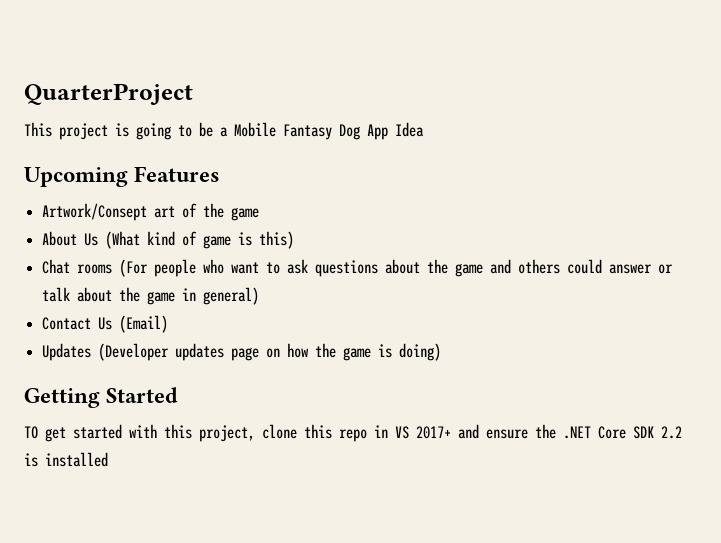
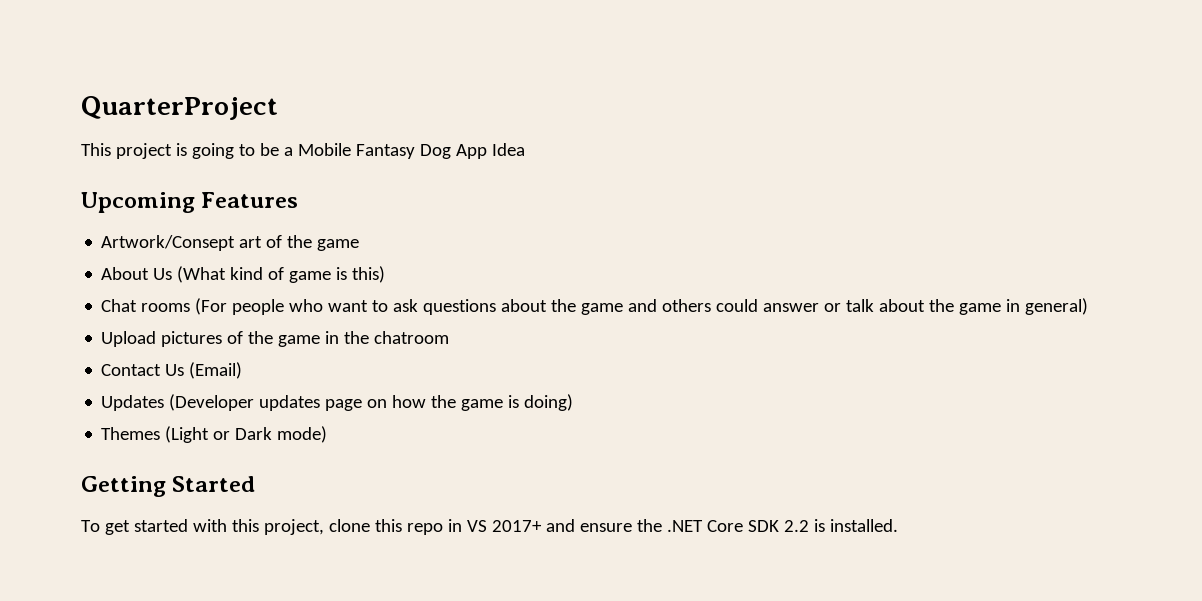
+ Upload pictures of the game in the chatroom
+ Themes (Light or Dark mode)
- TO get started with this project, clone this repo in VS 2017+ and ensure the .NET Core SDK 2.2 is installed
+ To get started with this project, clone this repo in VS 2017+ and ensure the .NET Core SDK 2.2 is installed.

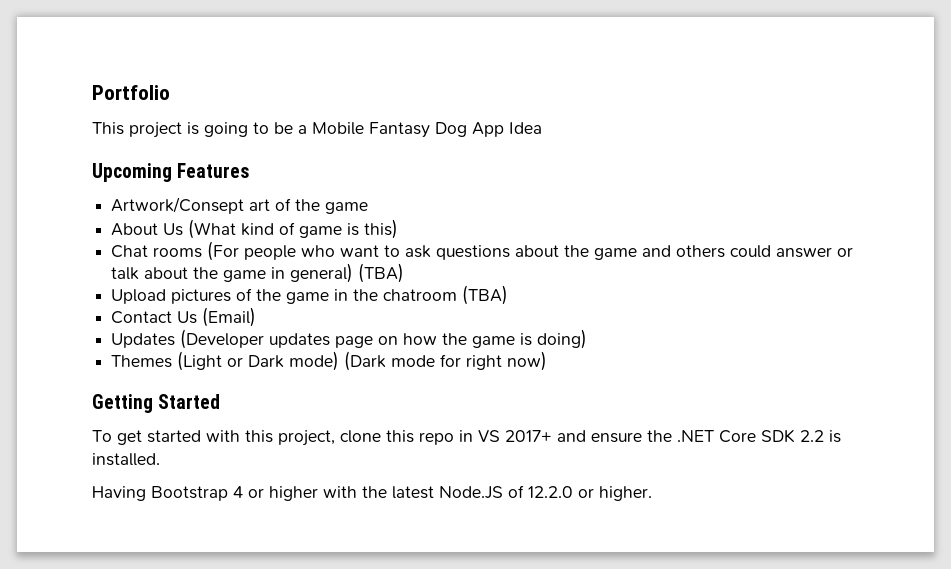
- QuarterProject
+ Portfolio
- Chat rooms (For people who want to ask questions about the game and others could answer or talk about the game in general)
+ Chat rooms (For people who want to ask questions about the game and others could answer or talk about the game in general) (TBA)
- Upload pictures of the game in the chatroom
+ Upload pictures of the game in the chatroom (TBA)
- Themes (Light or Dark mode)
+ Themes (Light or Dark mode) (Dark mode for right now)
+ Having Bootstrap 4 or higher with the latest Node.JS of 12.2.0 or higher.

